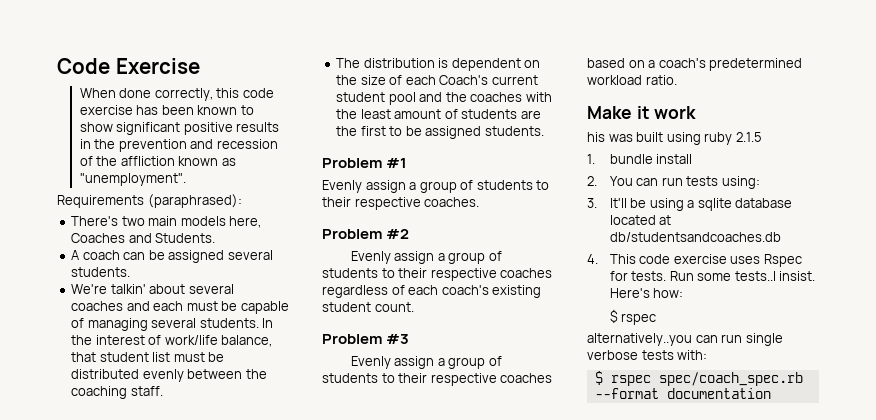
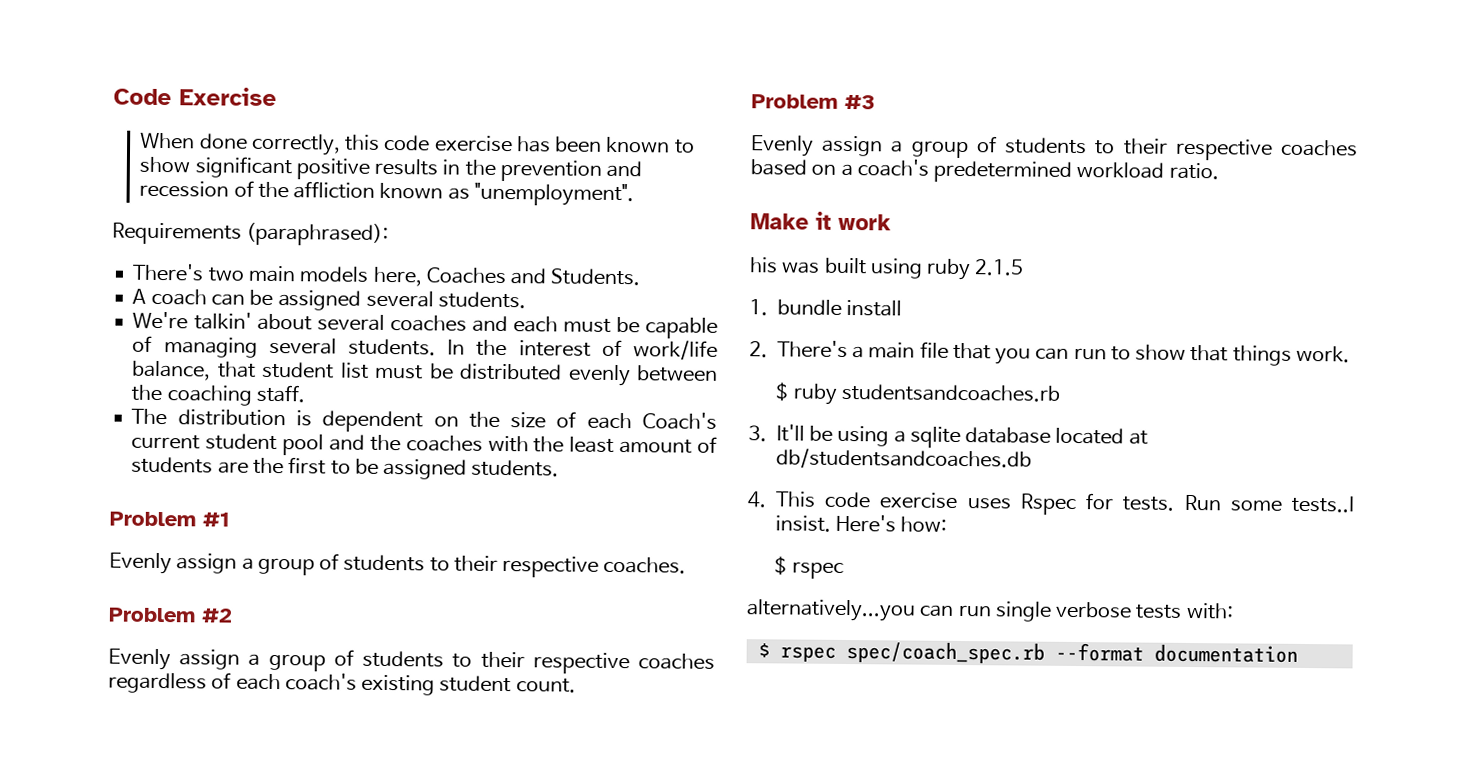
- 2. You can run tests using:
+ 2. There's a main file that you can run to show that things work.
+ $ ruby studentsandcoaches.rb
- alternatively..you can run single verbose tests with:
+ alternatively...you can run single verbose tests with:

